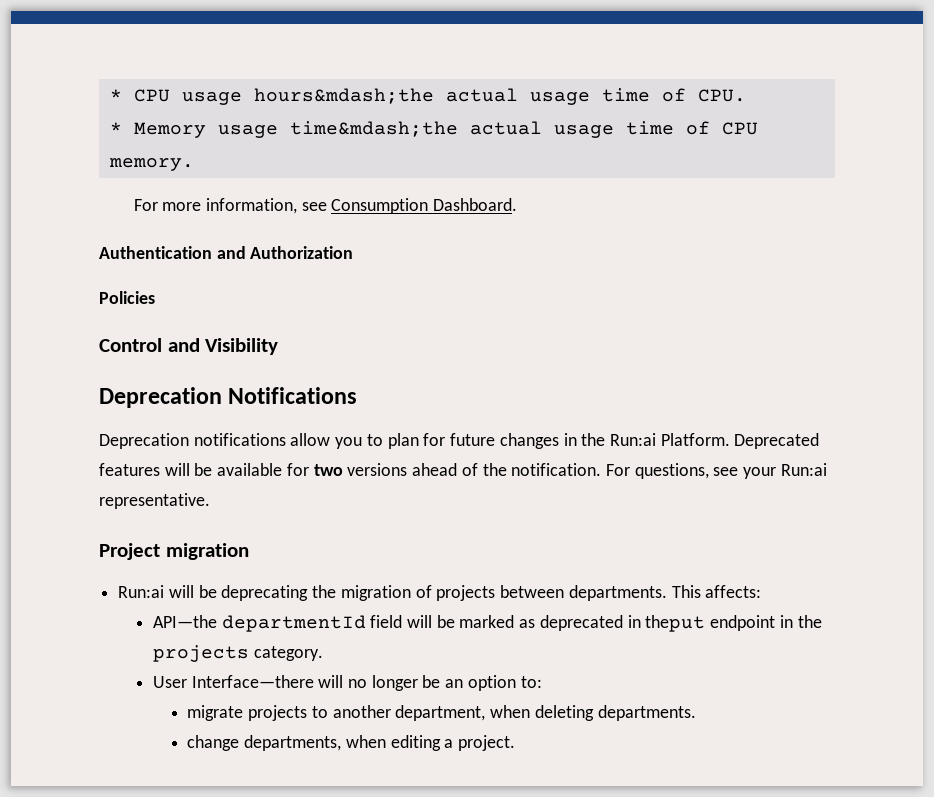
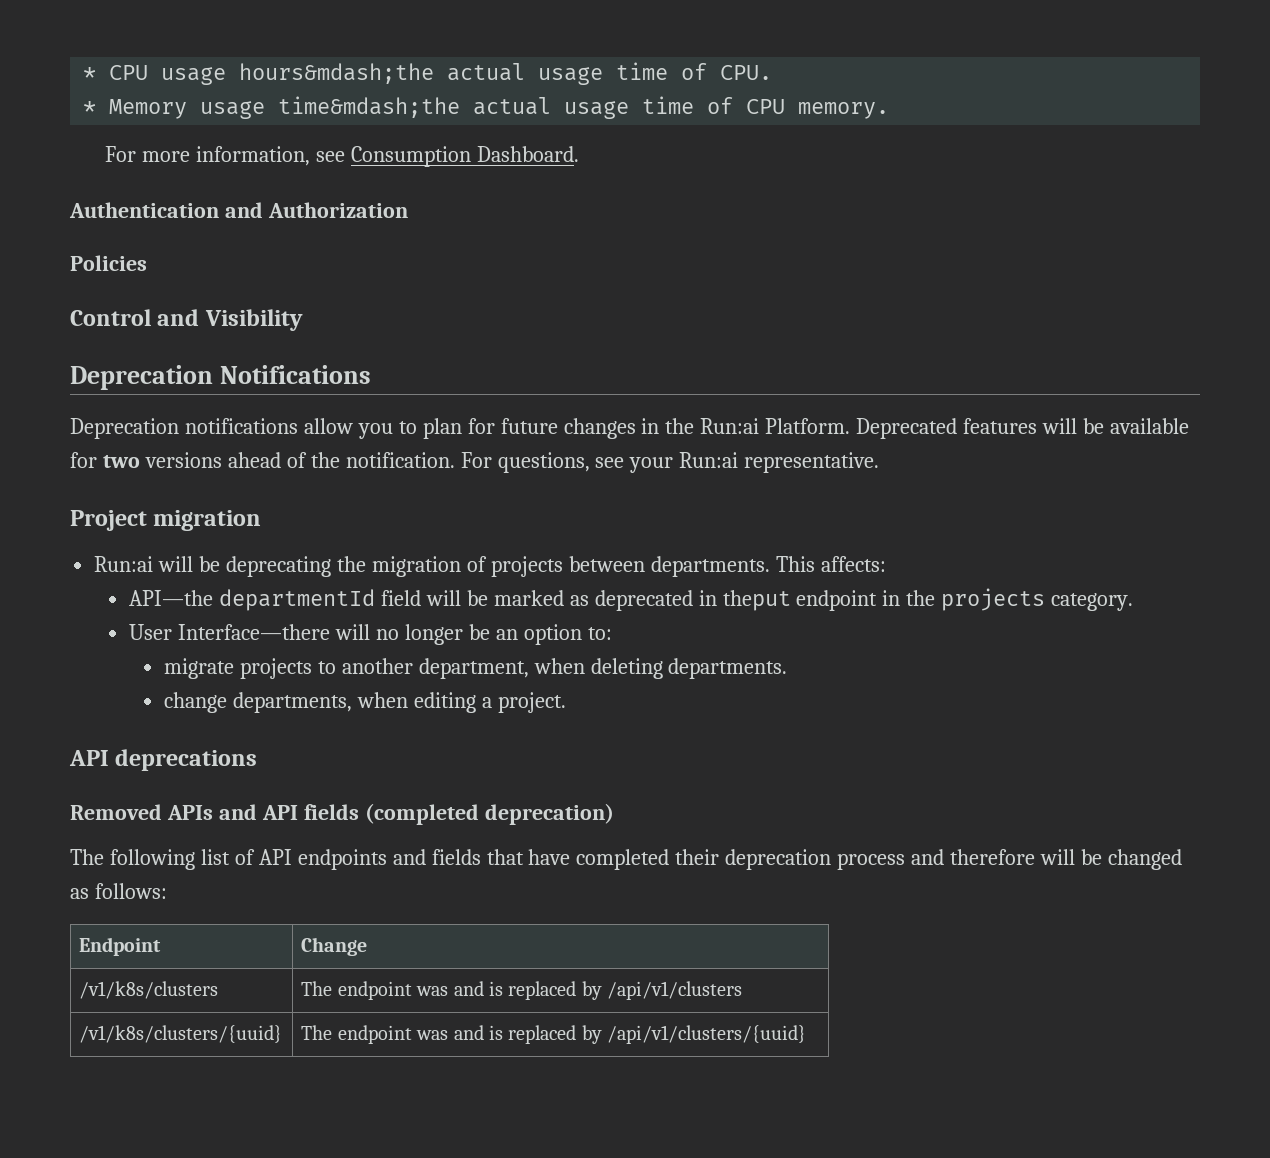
+ API deprecations
+ Removed APIs and API fields (completed deprecation)
+ The following list of API endpoints and fields that have completed their deprecation process and therefore will be changed as follows:
+ Endpoint | Change
+ /v1/k8s/clusters | The endpoint was and is replaced by /api/v1/clusters
+ /v1/k8s/clusters/{uuid} | The endpoint was and is replaced by /api/v1/clusters/{uuid}

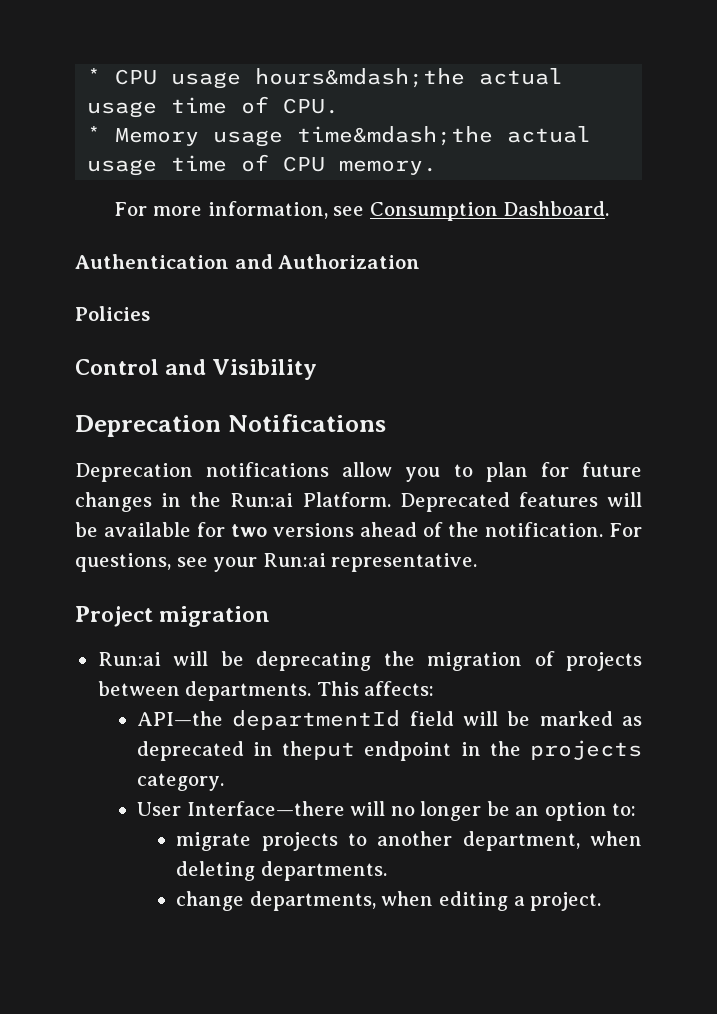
- API deprecations
- Removed APIs and API fields (completed deprecation)
- The following list of API endpoints and fields that have completed their deprecation process and therefore will be changed as follows:
- Endpoint | Change
- /v1/k8s/clusters | The endpoint was and is replaced by /api/v1/clusters
- /v1/k8s/clusters/{uuid} | The endpoint was and is replaced by /api/v1/clusters/{uuid}

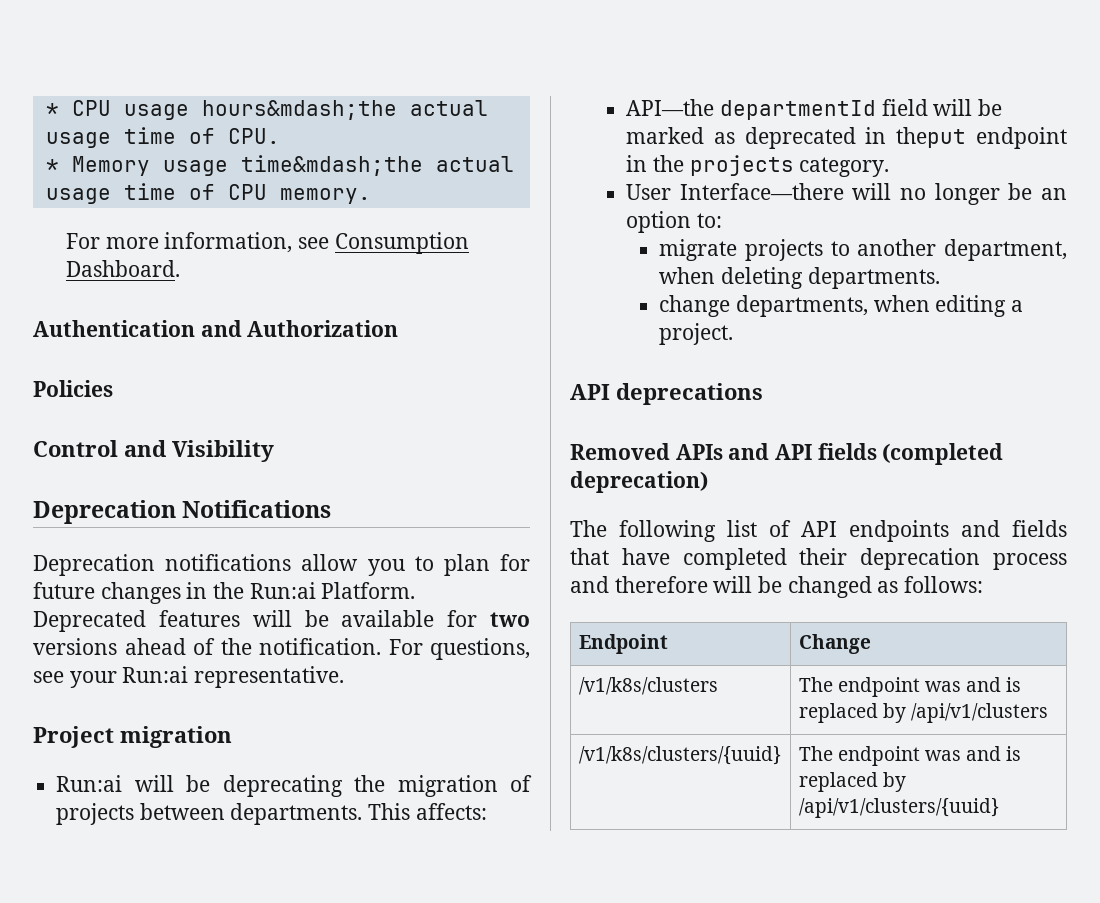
+ API deprecations
+ Removed APIs and API fields (completed deprecation)
+ The following list of API endpoints and fields that have completed their deprecation process and therefore will be changed as follows:
+ Endpoint | Change
+ /v1/k8s/clusters | The endpoint was and is replaced by /api/v1/clusters
+ /v1/k8s/clusters/{uuid} | The endpoint was and is replaced by /api/v1/clusters/{uuid}

